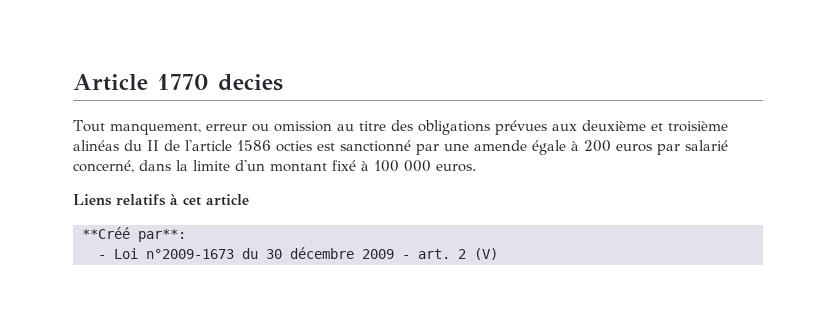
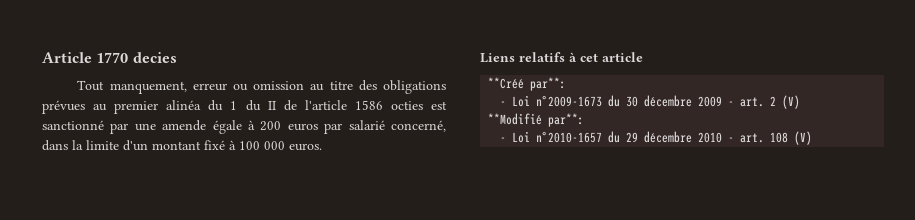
- Tout manquement, erreur ou omission au titre des obligations prévues aux deuxième et troisième alinéas du II de l'article 1586 octies est sanctionné par une amende égale à 200 euros par salarié concerné, dans la limite d'un montant fixé à 100 000 euros.
+ Tout manquement, erreur ou omission au titre des obligations prévues au premier alinéa du 1 du II de l'article 1586 octies est sanctionné par une amende égale à 200 euros par salarié concerné, dans la limite d'un montant fixé à 100 000 euros.
+ **Modifié par**:
+ - Loi n°2010-1657 du 29 décembre 2010 - art. 108 (V)

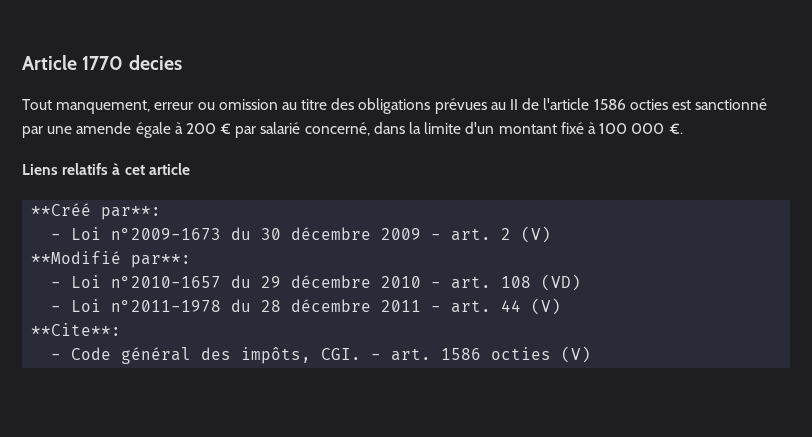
- Tout manquement, erreur ou omission au titre des obligations prévues au premier alinéa du 1 du II de l'article 1586 octies est sanctionné par une amende égale à 200 euros par salarié concerné, dans la limite d'un montant fixé à 100 000 euros.
+ Tout manquement, erreur ou omission au titre des obligations prévues au II de l'article 1586 octies est sanctionné par une amende égale à 200 € par salarié concerné, dans la limite d'un montant fixé à 100 000 €.
- - Loi n°2010-1657 du 29 décembre 2010 - art. 108 (V)
+ - Loi n°2010-1657 du 29 décembre 2010 - art. 108 (VD)
+ - Loi n°2011-1978 du 28 décembre 2011 - art. 44 (V)
+ **Cite**:
+ - Code général des impôts, CGI. - art. 1586 octies (V)

